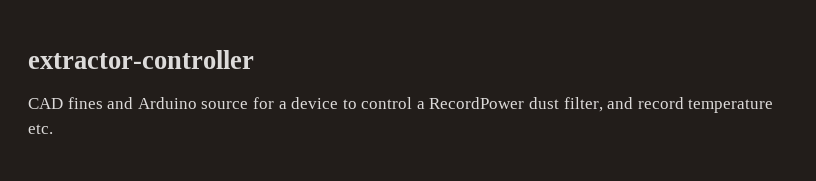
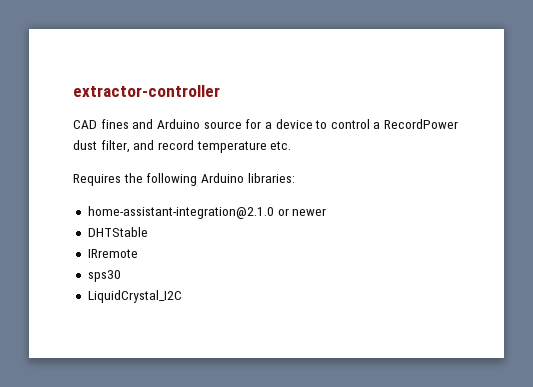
+ Requires the following Arduino libraries:
+ home-assistant-integration@2.1.0 or newer
+ DHTStable
+ IRremote
+ sps30
+ LiquidCrystal_I2C

